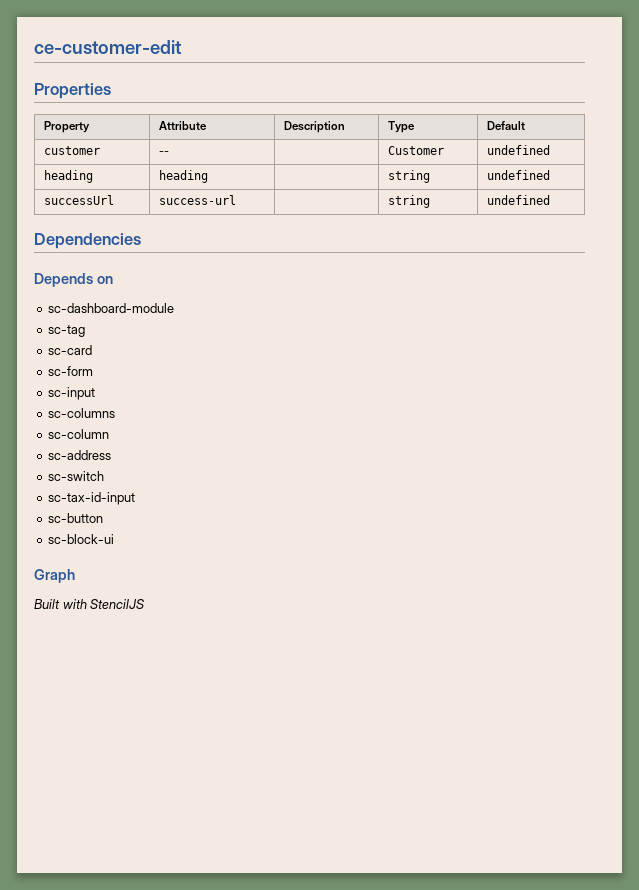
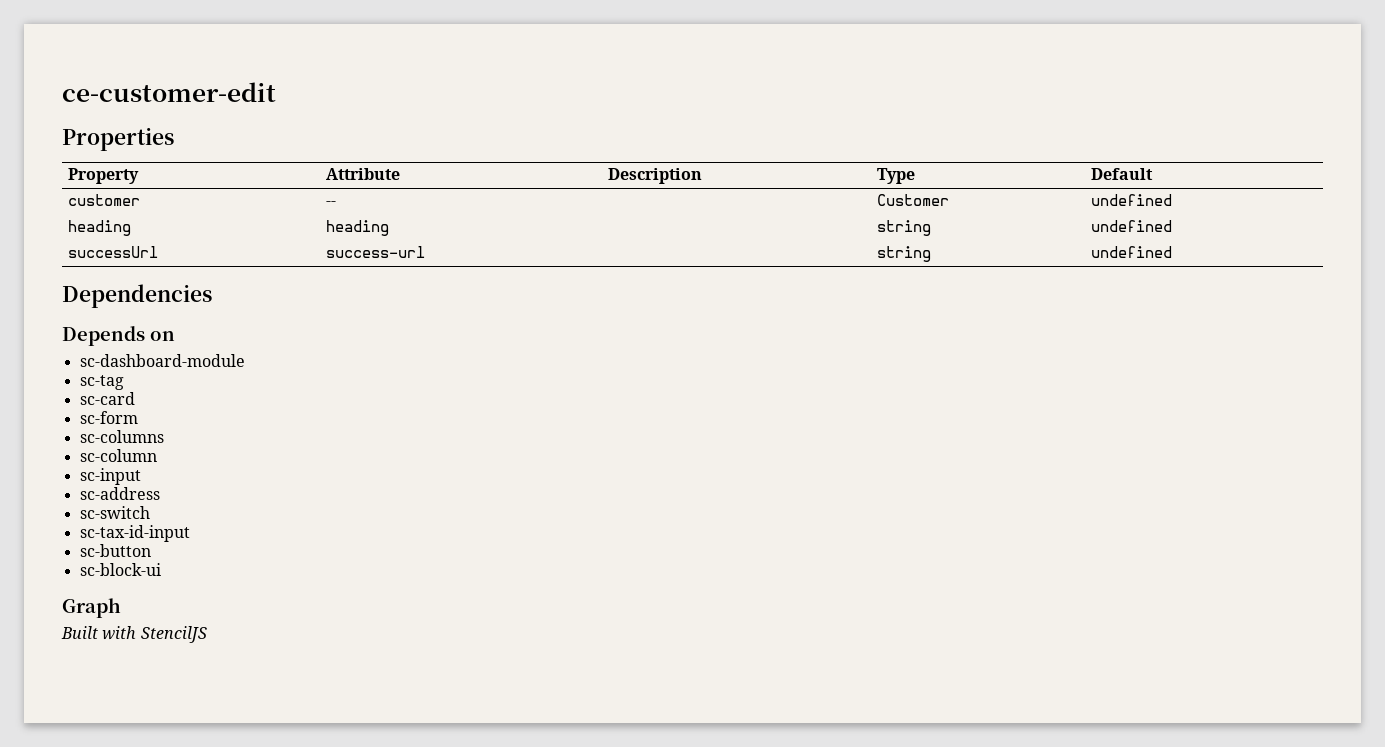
- sc-input
+ sc-input

